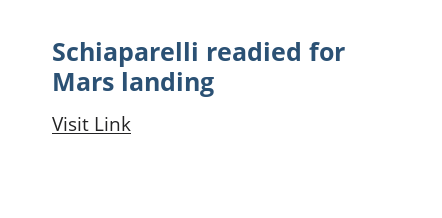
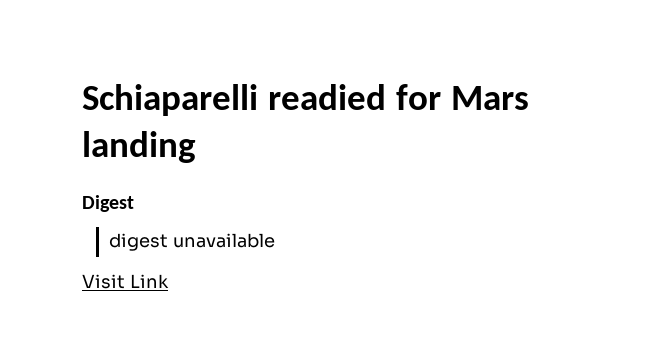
+ Digest
+ digest unavailable

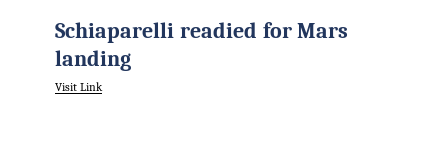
- Digest
- digest unavailable

